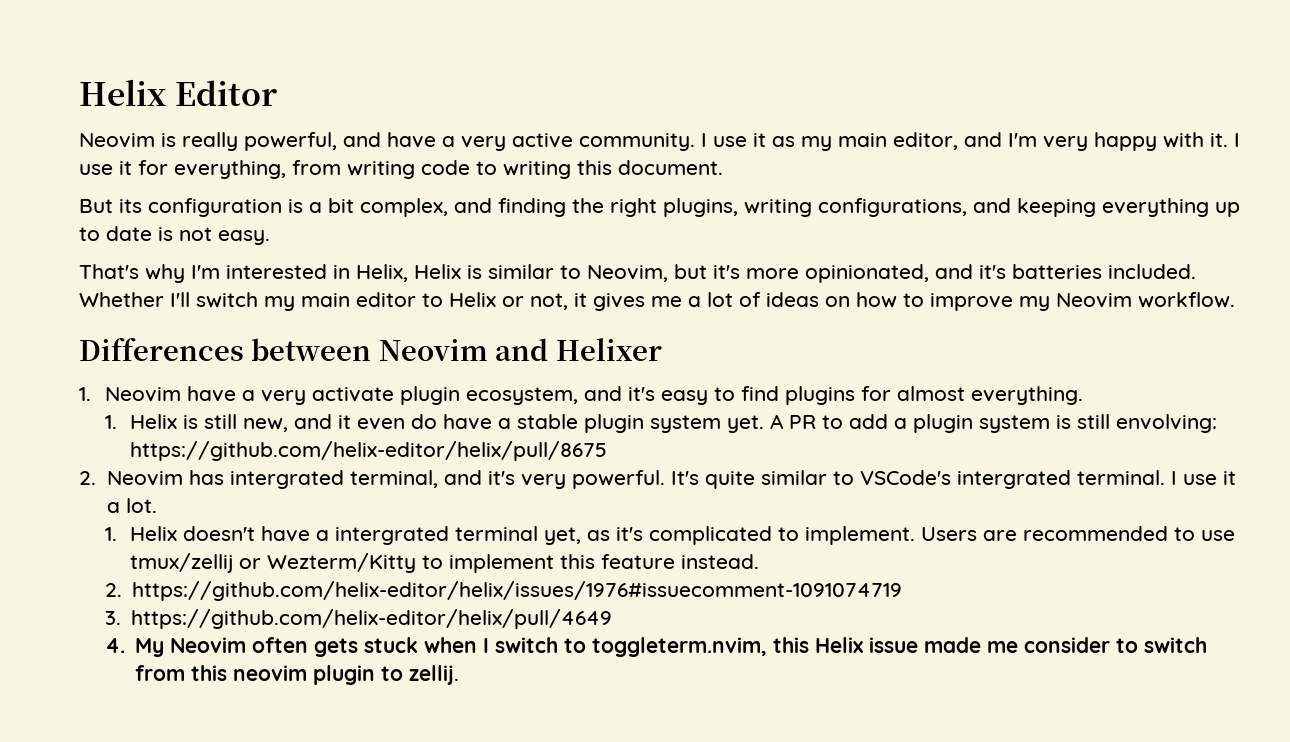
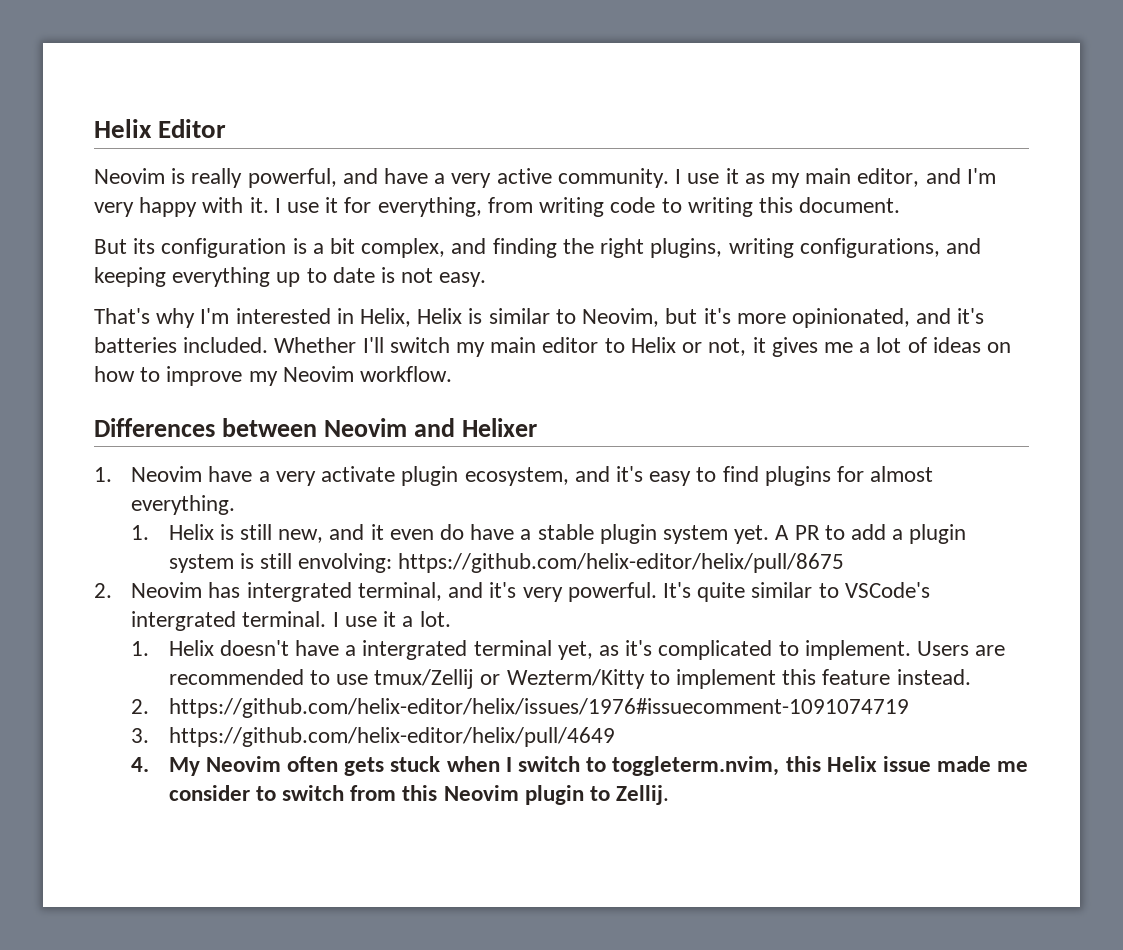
- Users are recommended to use tmux/zellij or Wezterm/Kitty to implement this feature instead.
+ Users are recommended to use tmux/Zellij or Wezterm/Kitty to implement this feature instead.
- 4. My Neovim often gets stuck when I switch to toggleterm.nvim, this Helix issue made me consider to switch from this neovim plugin to zellij.
+ 4. My Neovim often gets stuck when I switch to toggleterm.nvim, this Helix issue made me consider to switch from this Neovim plugin to Zellij.

